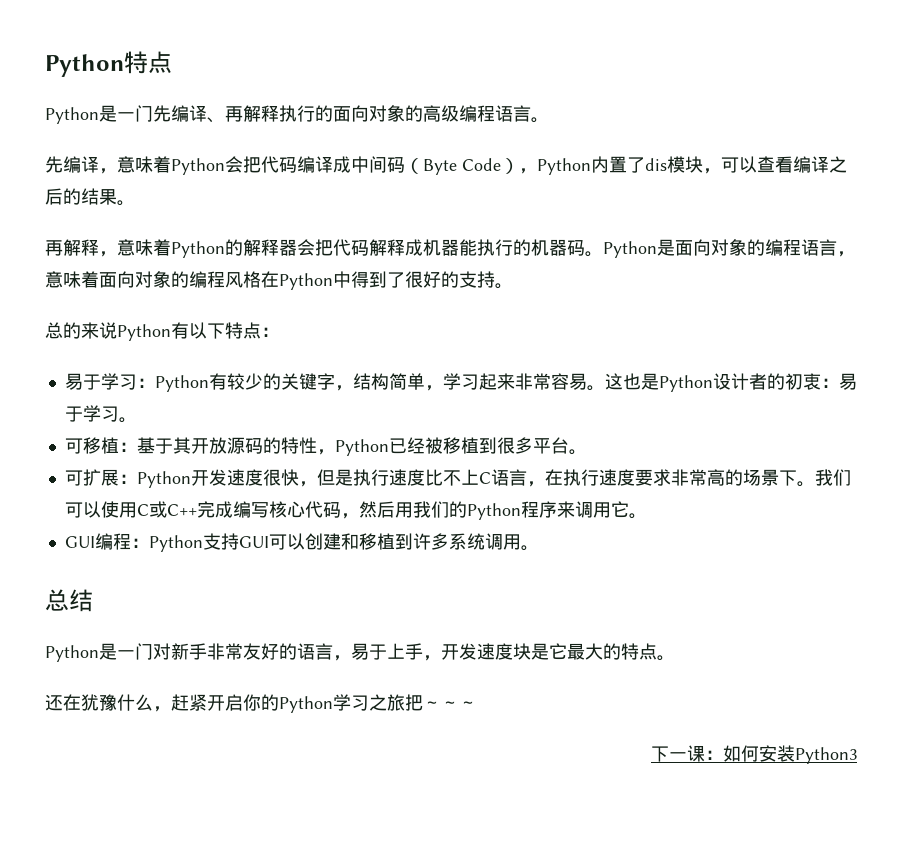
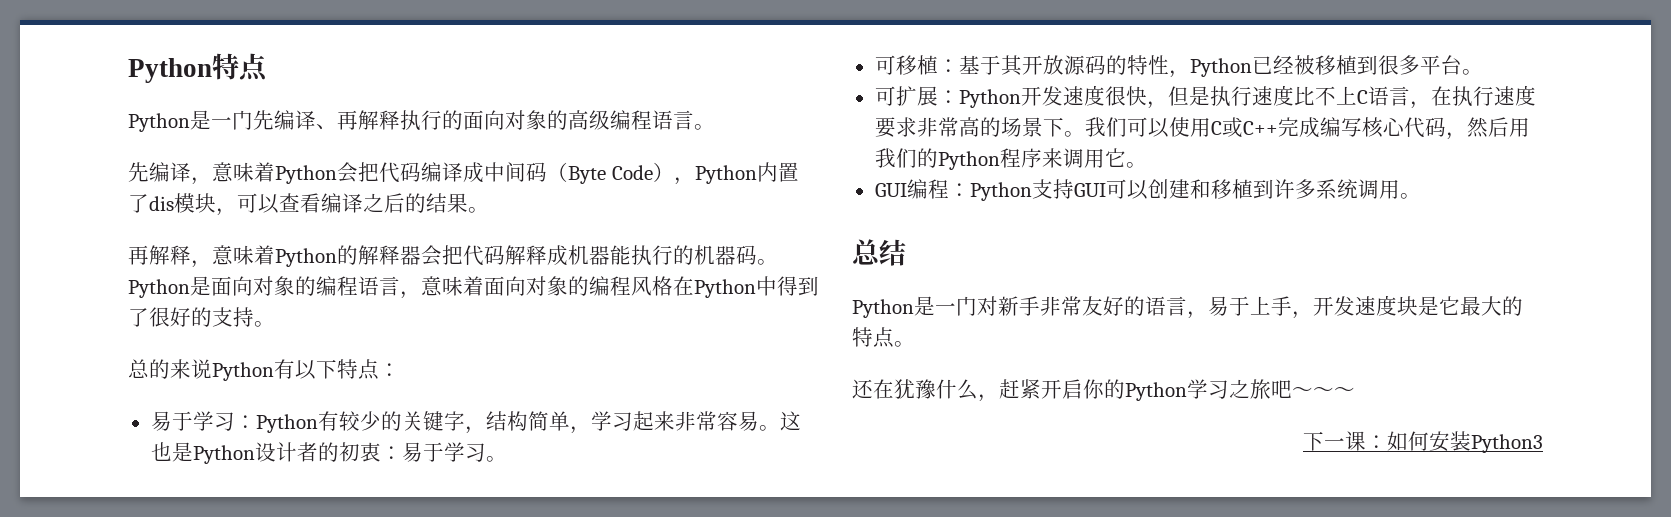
- 还在犹豫什么，赶紧开启你的Python学习之旅把～～～
+ 还在犹豫什么，赶紧开启你的Python学习之旅吧～～～

